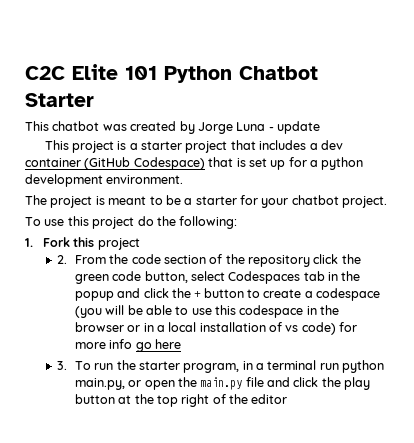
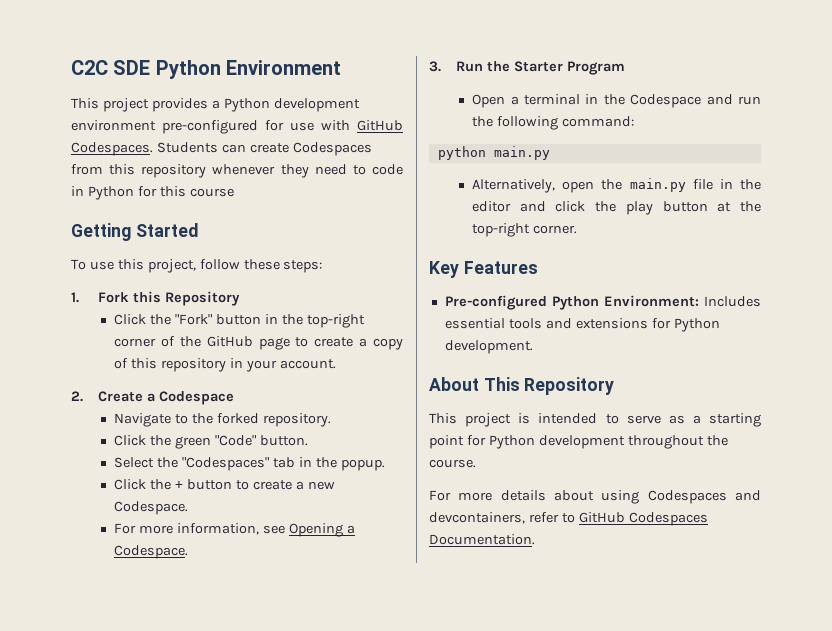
- C2C Elite 101 Python Chatbot Starter
- This chatbot was created by Jorge Luna - update
- This project is a starter project that includes a dev container (GitHub Codespace) that is set up for a python development environment.
- The project is meant to be a starter for your chatbot project.
+ C2C SDE Python Environment
+ This project provides a Python development environment pre-configured for use with GitHub Codespaces. Students can create Codespaces from this repository whenever they need to code in Python for this course
+ Getting Started
- To use this project do the following:
+ To use this project, follow these steps:
- 1. Fork this project
- 2. From the code section of the repository click the green code button, select Codespaces tab in the popup and click the + button to create a codespace (you will be able to use this codespace in the browser or in a local installation of vs code) for more info go here
- 3. To run the starter program, in a terminal run python main.py, or open the main.py file and click the play button at the top right of the editor
+ 1. Fork this Repository
+ Click the "Fork" button in the top-right corner of the GitHub page to create a copy of this repository in your account.
+ 2. Create a Codespace
+ Navigate to the forked repository.
+ Click the green "Code" button.
+ Select the "Codespaces" tab in the popup.
+ Click the + button to create a new Codespace.
+ For more information, see Opening a Codespace.
+ 3. Run the Starter Program
+ Open a terminal in the Codespace and run the following command:
+ python main.py
+ Alternatively, open the main.py file in the editor and click the play button at the top-right corner.
+ Key Features
+ Pre-configured Python Environment: Includes essential tools and extensions for Python development.
+ About This Repository
+ This project is intended to serve as a starting point for Python development throughout the course.
+ For more details about using Codespaces and devcontainers, refer to GitHub Codespaces Documentation.

